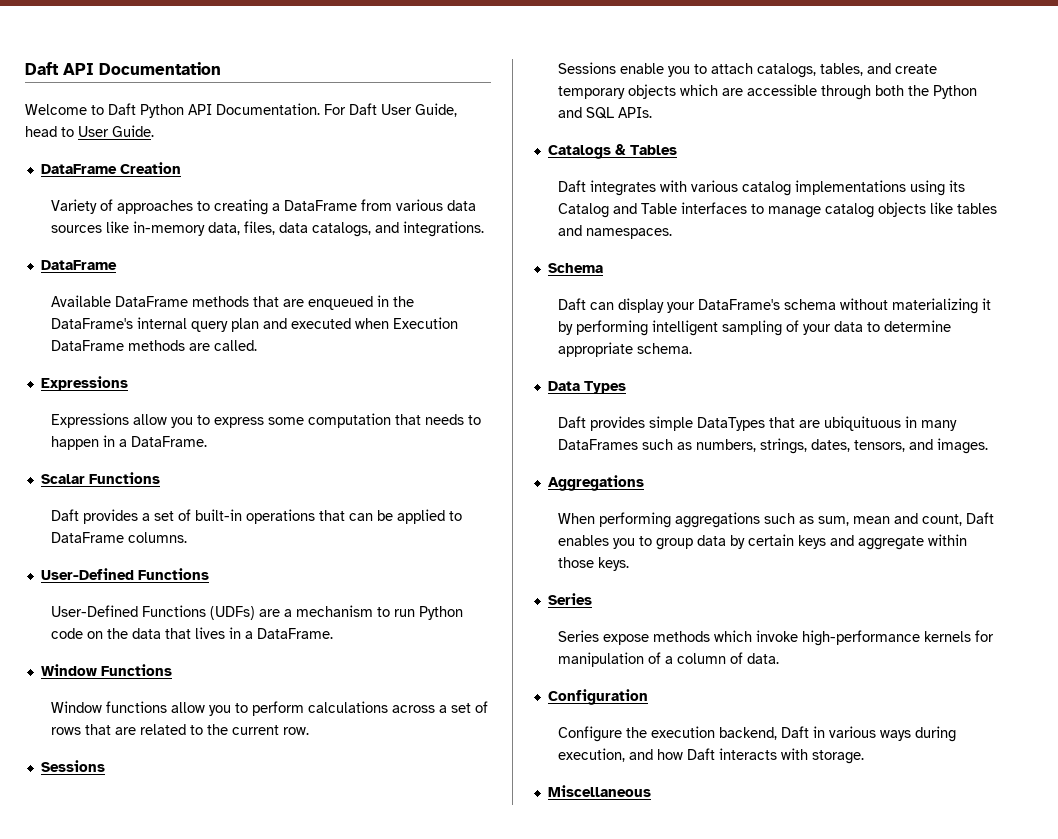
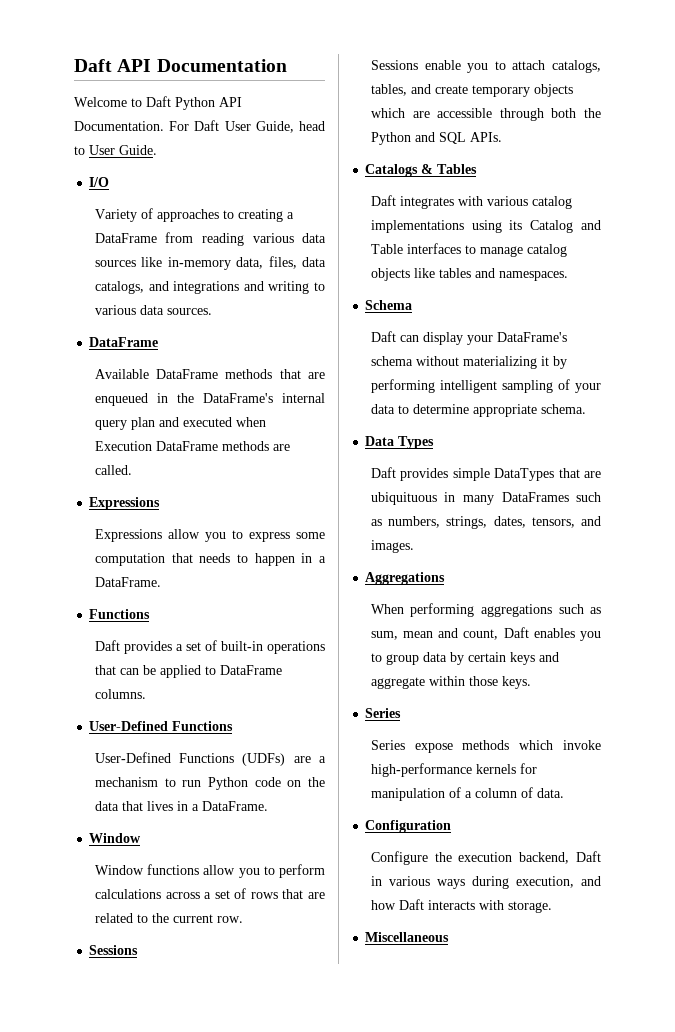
- DataFrame Creation
+ I/O
- Variety of approaches to creating a DataFrame from various data sources like in-memory data, files, data catalogs, and integrations.
+ Variety of approaches to creating a DataFrame from reading various data sources like in-memory data, files, data catalogs, and integrations and writing to various data sources.
  Expressions allow you to express some computation that needs to happen in a DataFrame.
- Scalar Functions
+ Functions
  User-Defined Functions (UDFs) are a mechanism to run Python code on the data that lives in a DataFrame.
- Window Functions
+ Window

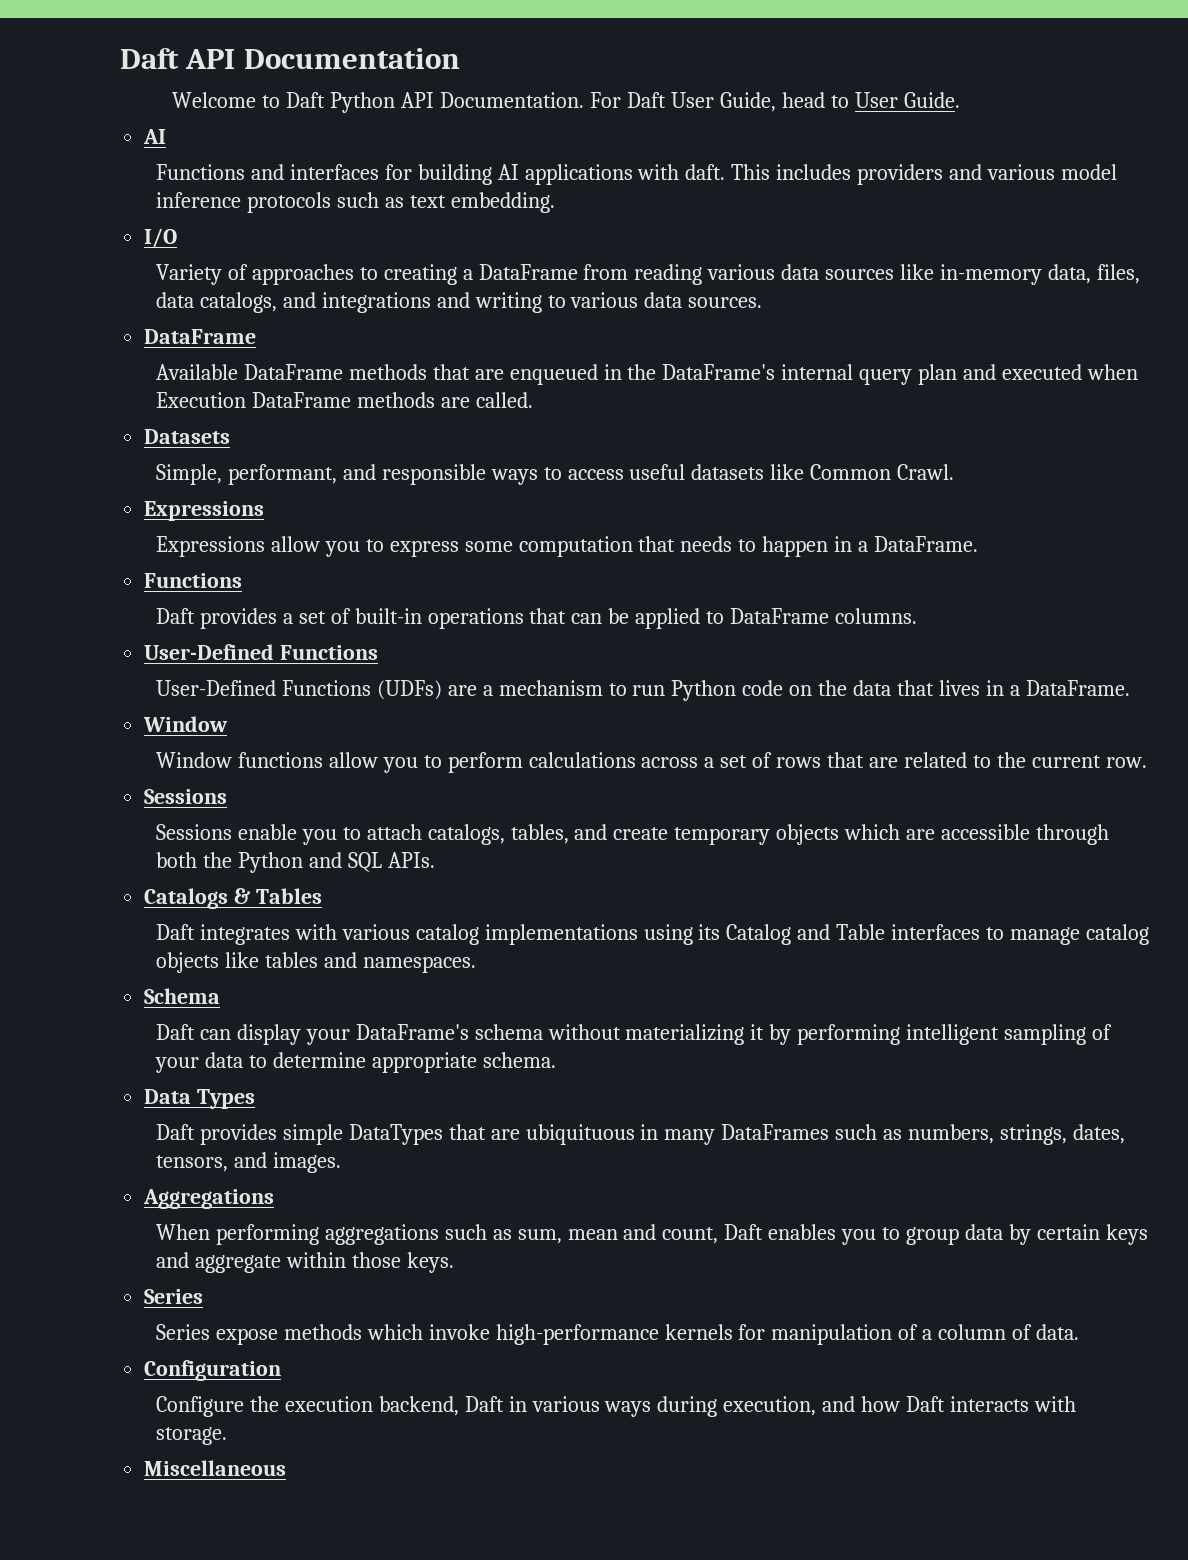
  For Daft User Guide, head to User Guide.
+ AI
+ Functions and interfaces for building AI applications with daft. This includes providers and various model inference protocols such as text embedding.
+ Datasets
+ Simple, performant, and responsible ways to access useful datasets like Common Crawl.

